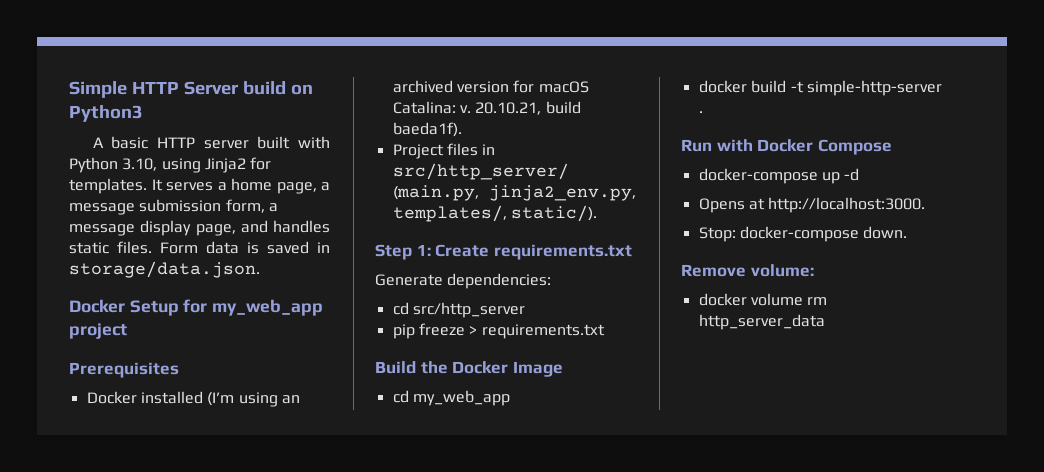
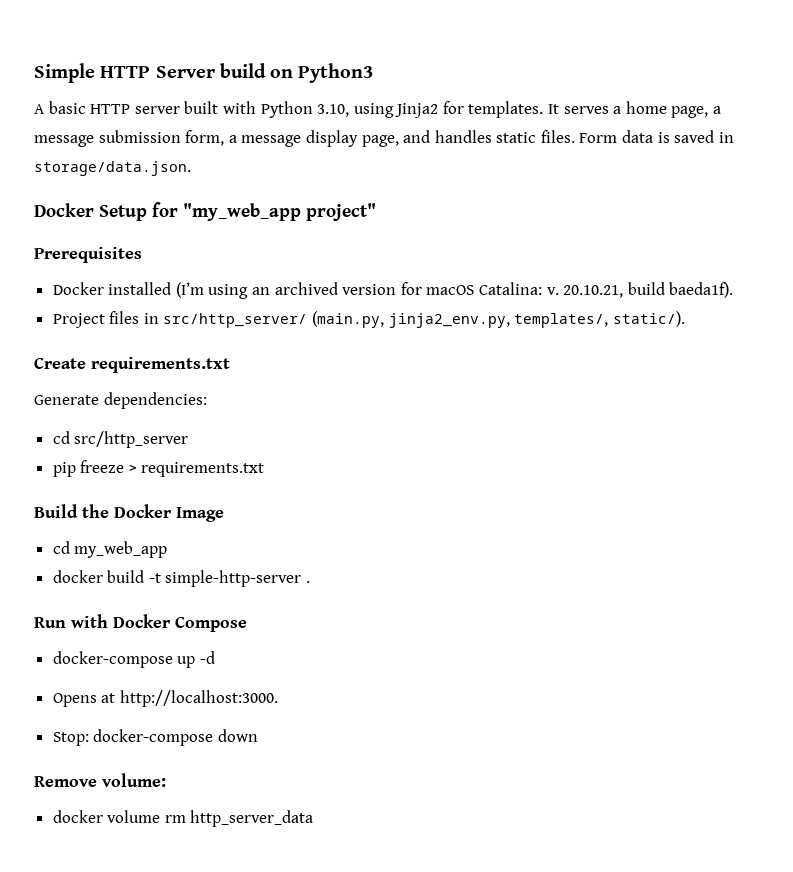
- Docker Setup for my_web_app project
+ Docker Setup for "my_web_app project"
- Step 1: Create requirements.txt
+ Create requirements.txt
- Stop: docker-compose down.
+ Stop: docker-compose down

